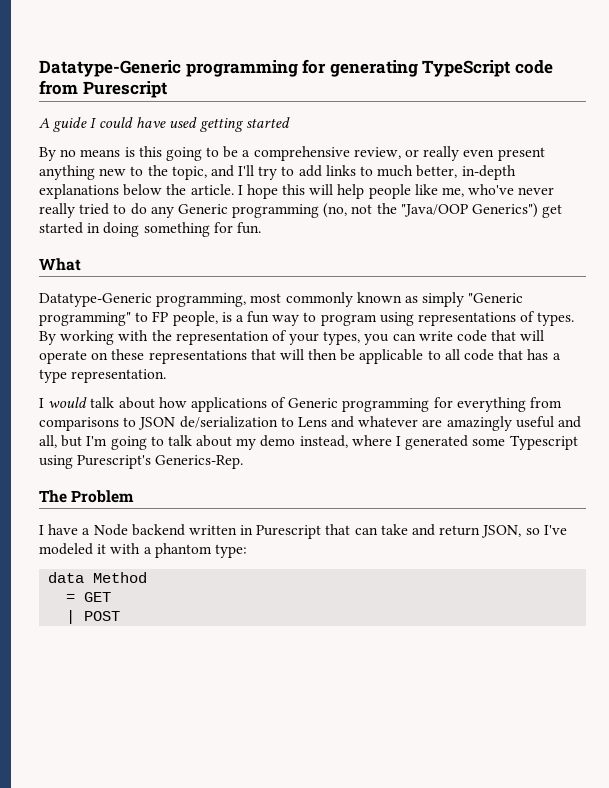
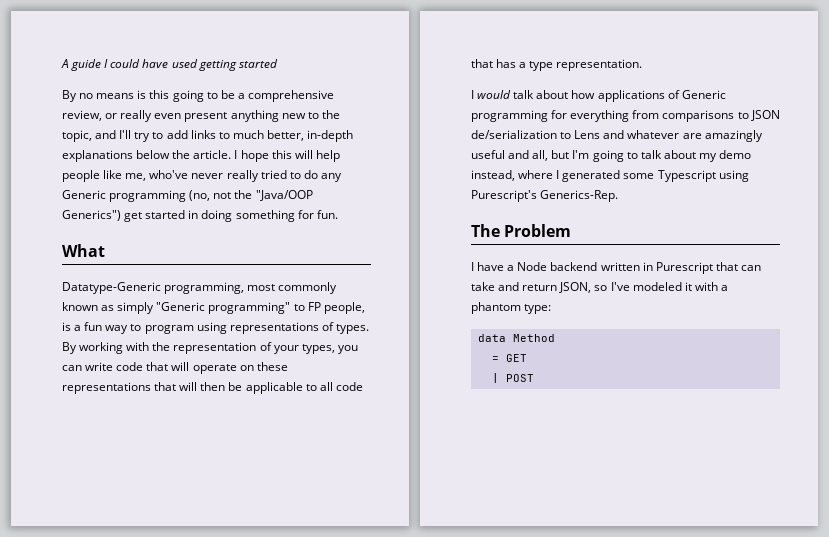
- Datatype-Generic programming for generating TypeScript code from Purescript

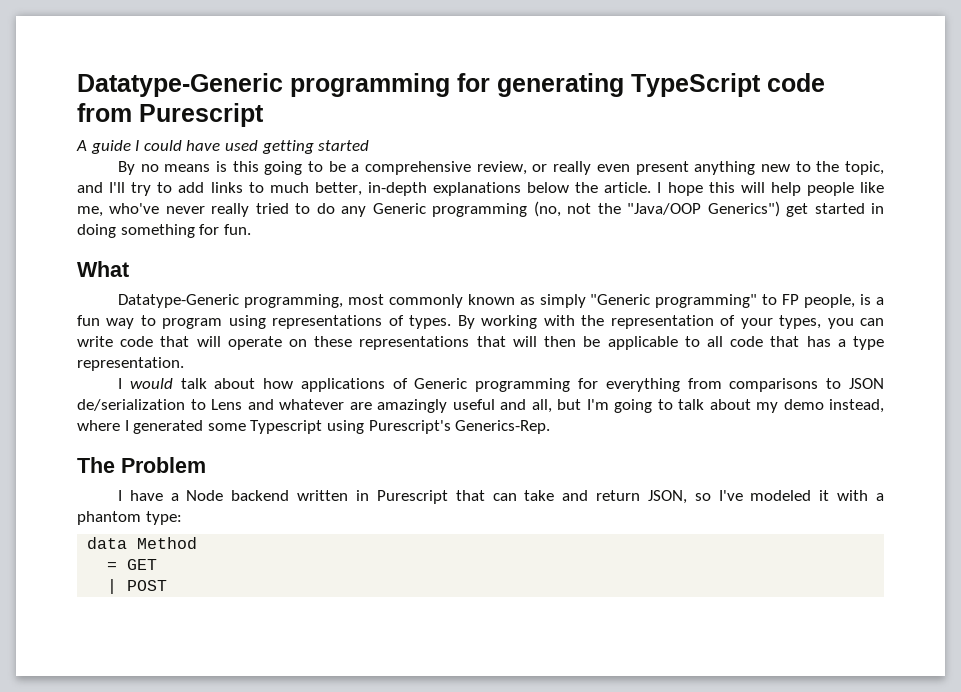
+ Datatype-Generic programming for generating TypeScript code from Purescript

